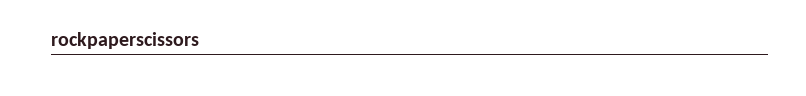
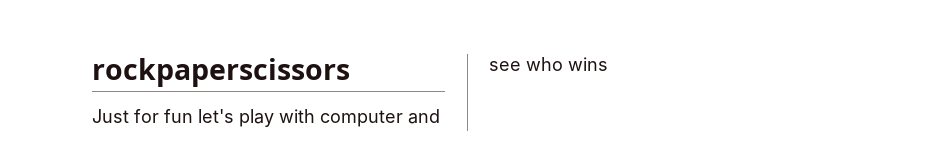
+ Just for fun let's play with computer and see who wins

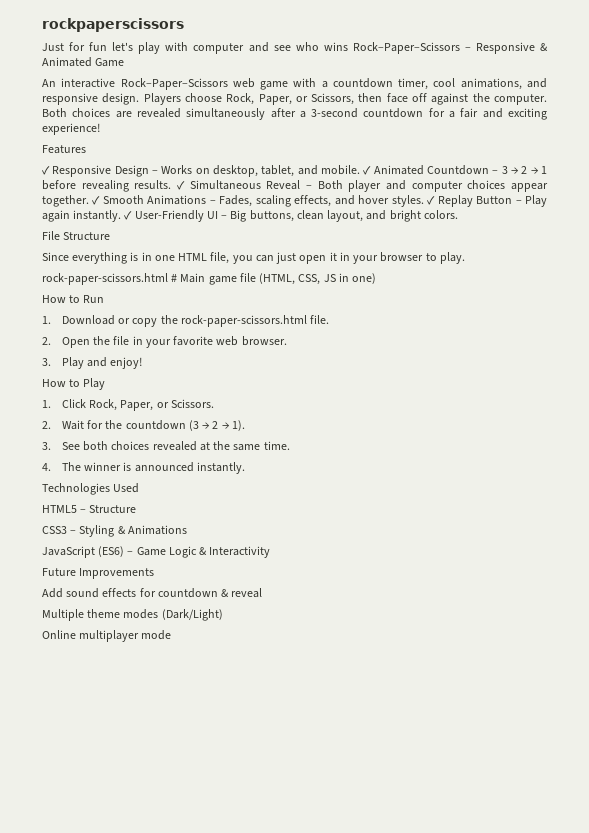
- Just for fun let's play with computer and see who wins
+ Just for fun let's play with computer and see who wins Rock–Paper–Scissors – Responsive & Animated Game
+ An interactive Rock–Paper–Scissors web game with a countdown timer, cool animations, and responsive design. Players choose Rock, Paper, or Scissors, then face off against the computer. Both choices are revealed simultaneously after a 3-second countdown for a fair and exciting experience!
+ Features
+ ✓ Responsive Design – Works on desktop, tablet, and mobile. ✓ Animated Countdown – 3 → 2 → 1 before revealing results. ✓ Simultaneous Reveal – Both player and computer choices appear together. ✓ Smooth Animations – Fades, scaling effects, and hover styles. ✓ Replay Button – Play again instantly. ✓ User-Friendly UI – Big buttons, clean layout, and bright colors.
+ File Structure
+ Since everything is in one HTML file, you can just open it in your browser to play.
+ rock-paper-scissors.html # Main game file (HTML, CSS, JS in one)
+ How to Run
+ 1. Download or copy the rock-paper-scissors.html file.
+ 2. Open the file in your favorite web browser.
+ 3. Play and enjoy!
+ How to Play
+ 1. Click Rock, Paper, or Scissors.
+ 2. Wait for the countdown (3 → 2 → 1).
+ 3. See both choices revealed at the same time.
+ 4. The winner is announced instantly.
+ Technologies Used
+ HTML5 – Structure
+ CSS3 – Styling & Animations
+ JavaScript (ES6) – Game Logic & Interactivity
+ Future Improvements
+ Add sound effects for countdown & reveal
+ Multiple theme modes (Dark/Light)
+ Online multiplayer mode

